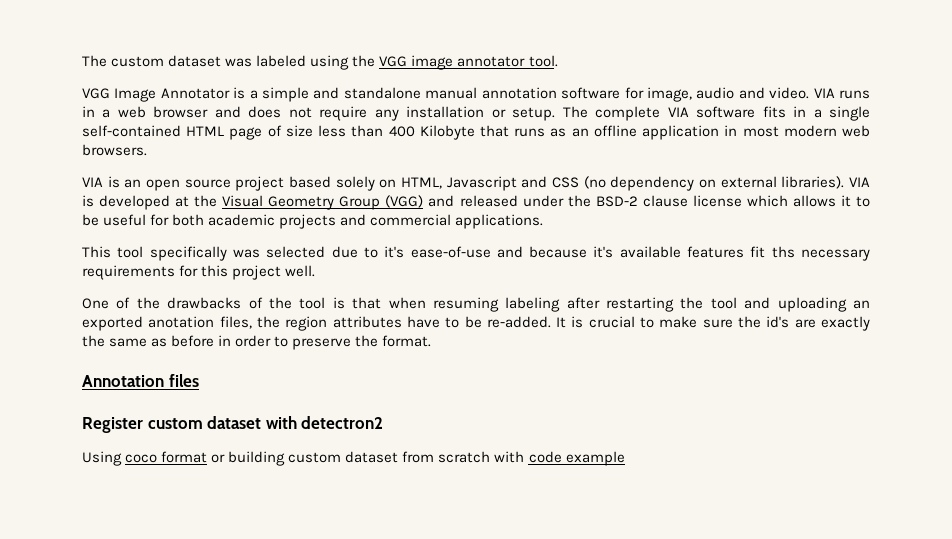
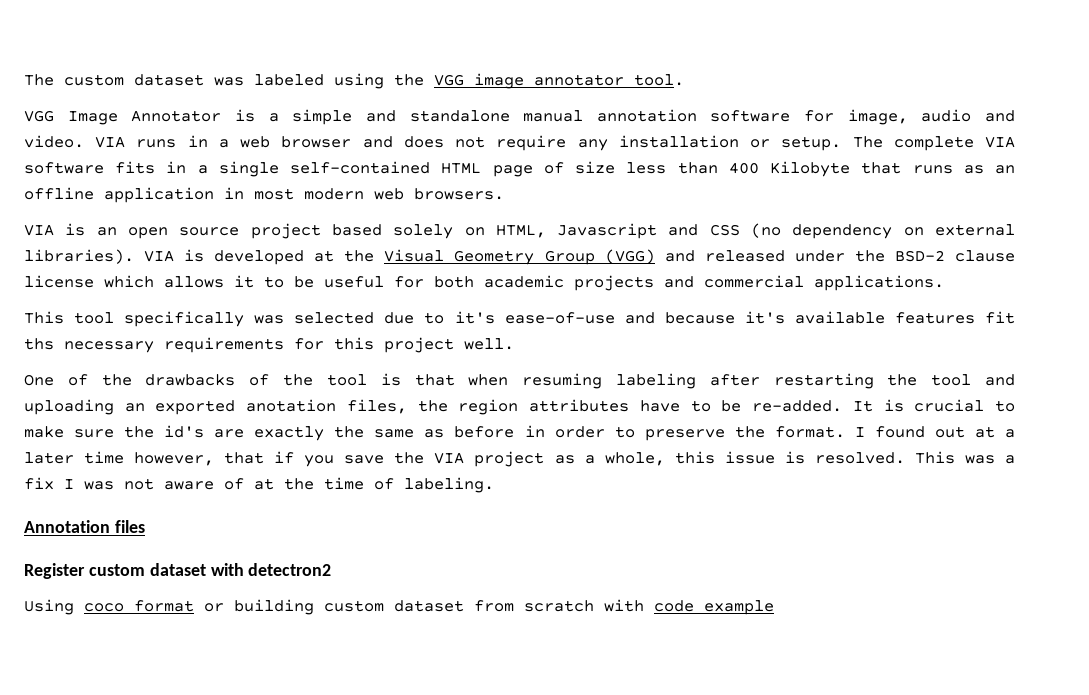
+ I found out at a later time however, that if you save the VIA project as a whole, this issue is resolved. This was a fix I was not aware of at the time of labeling.

